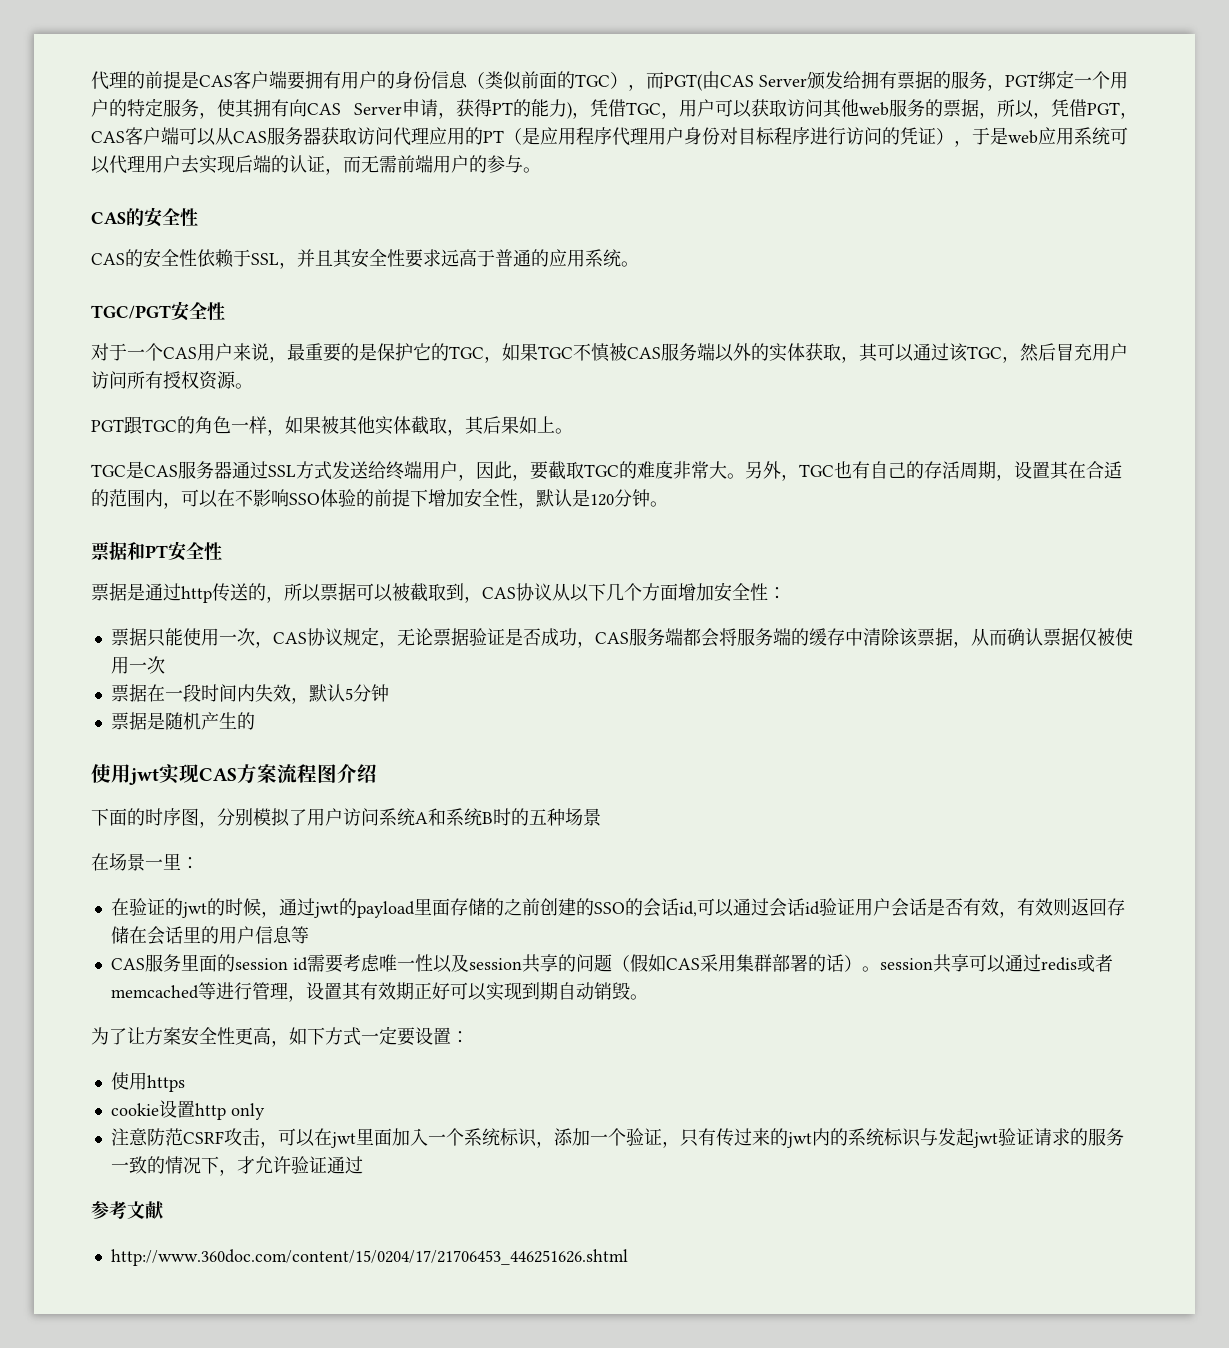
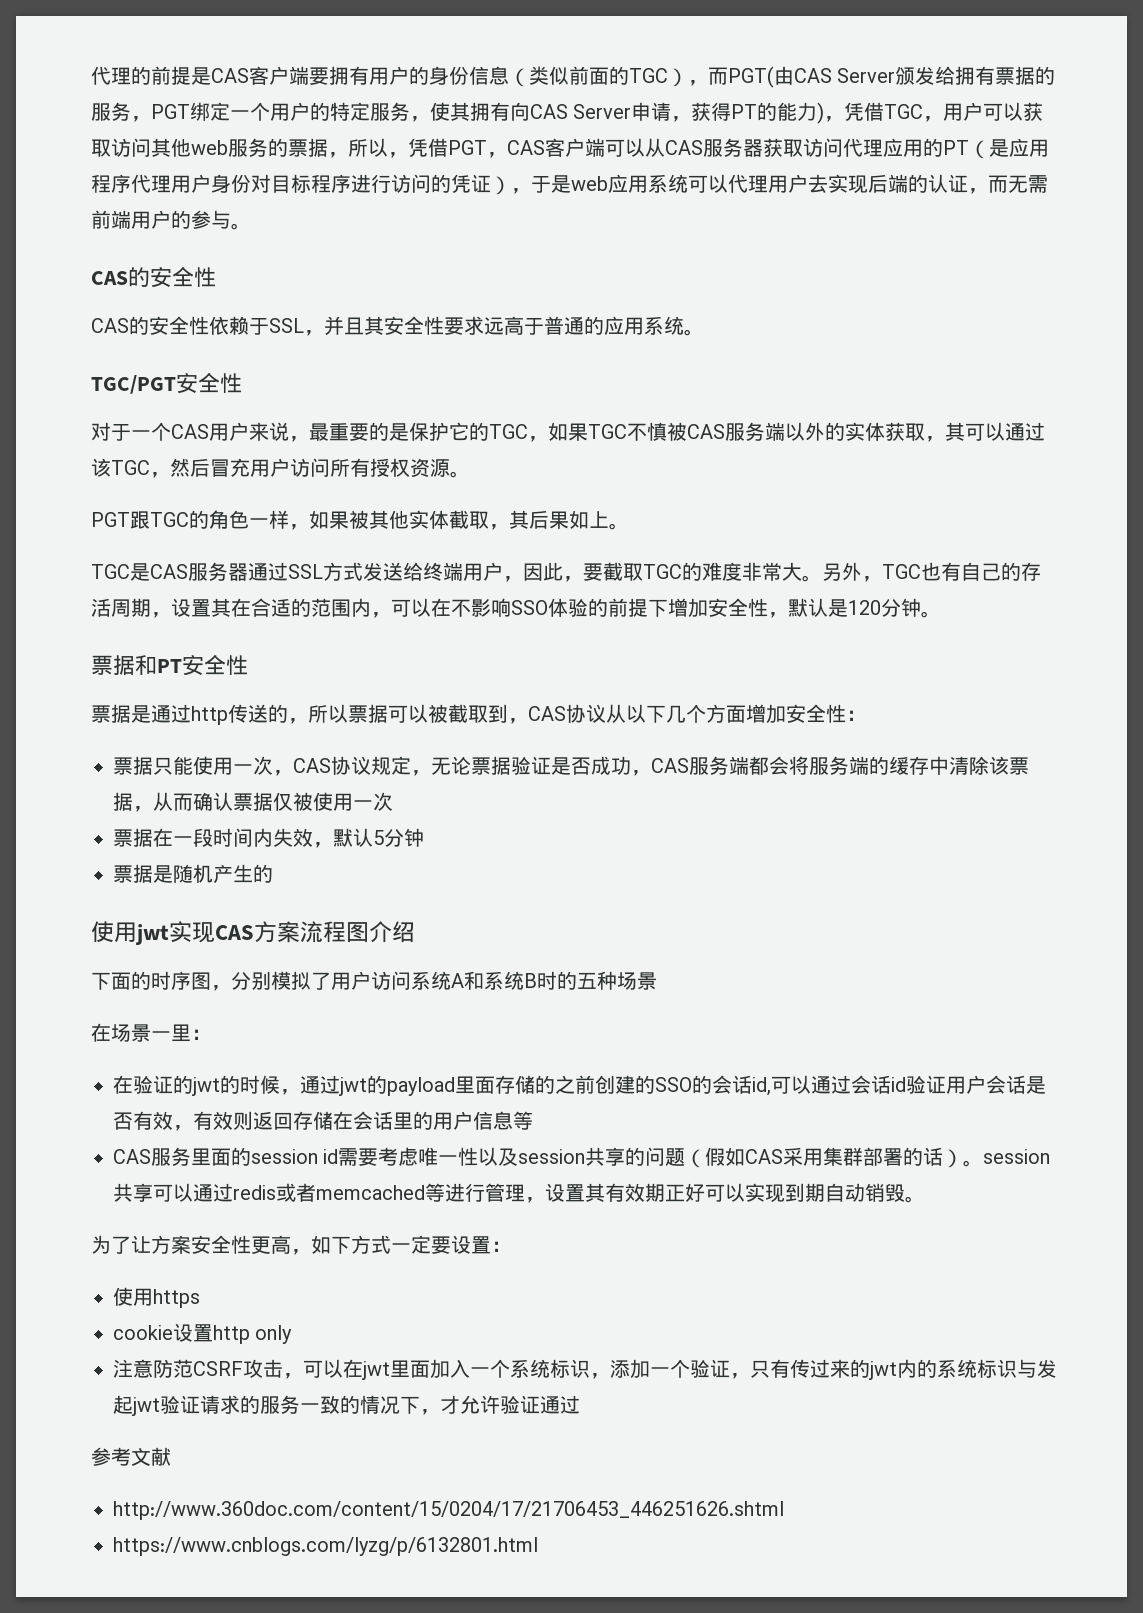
+ https://www.cnblogs.com/lyzg/p/6132801.html

